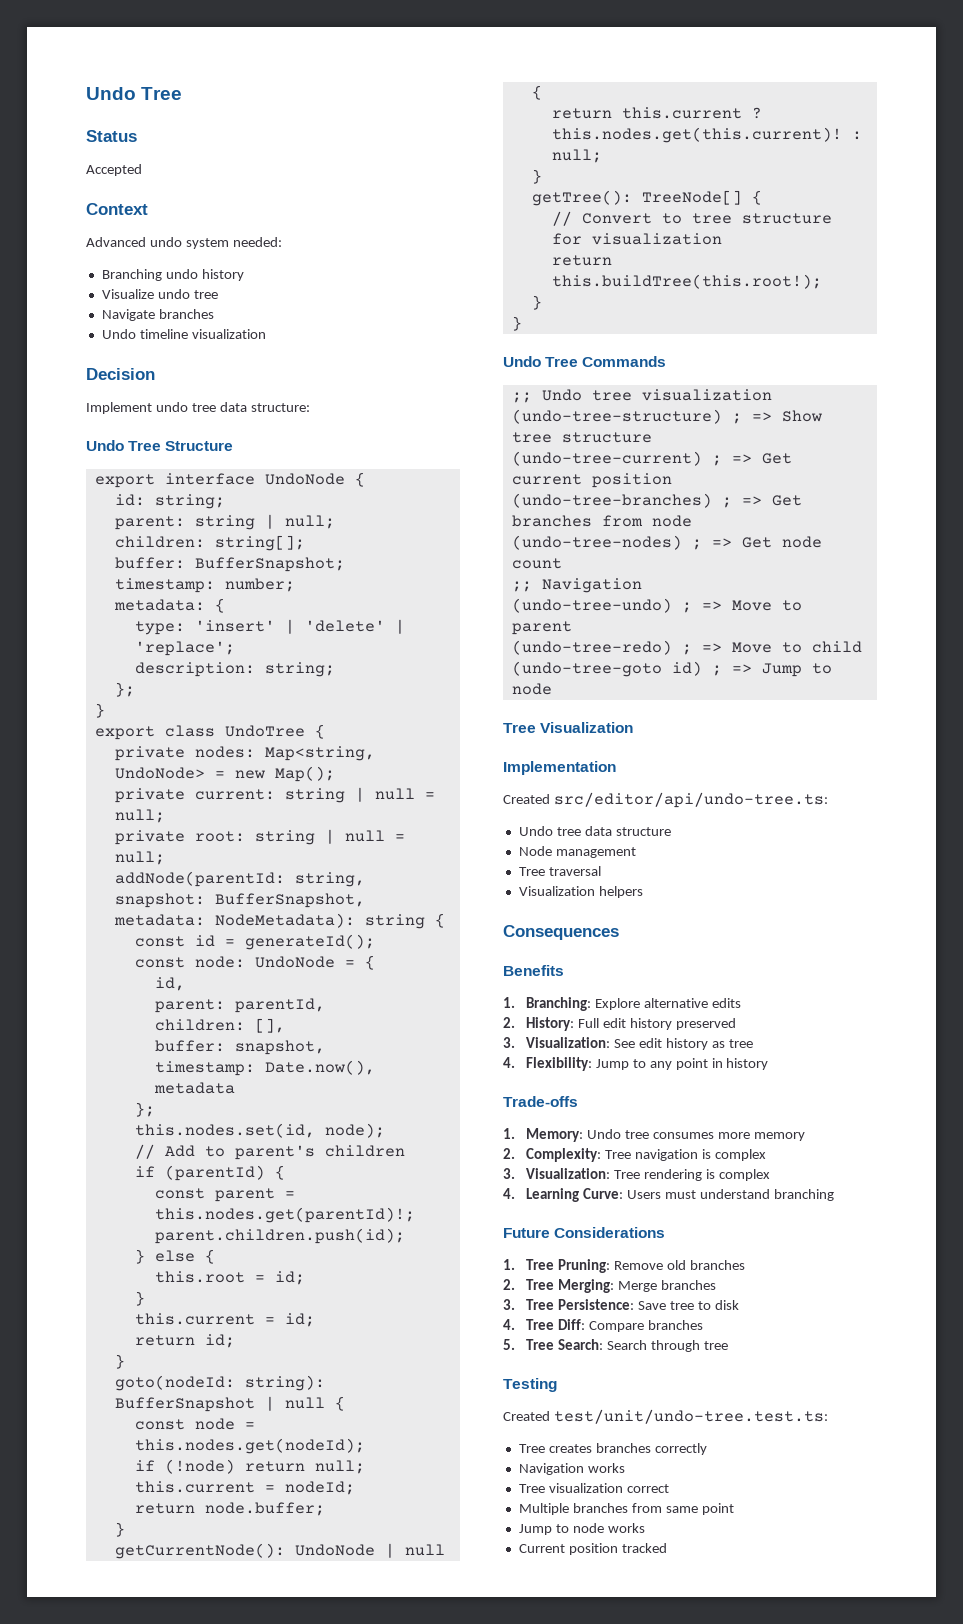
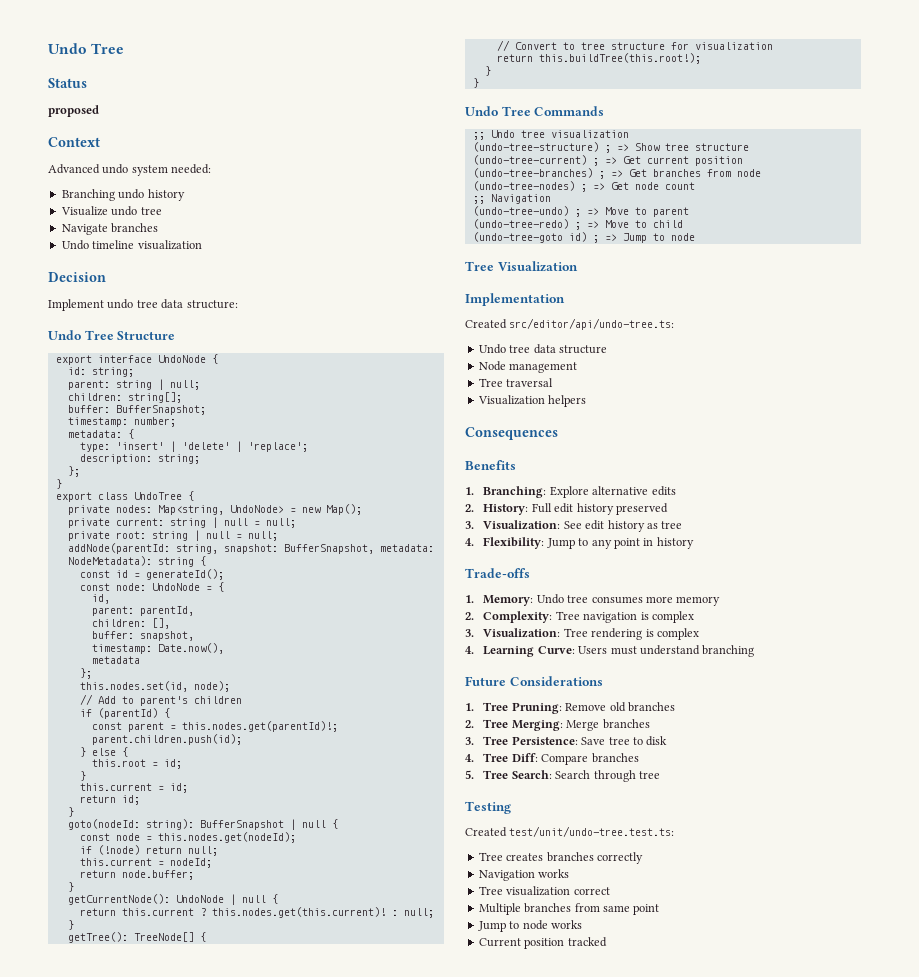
- Accepted
+ proposed

